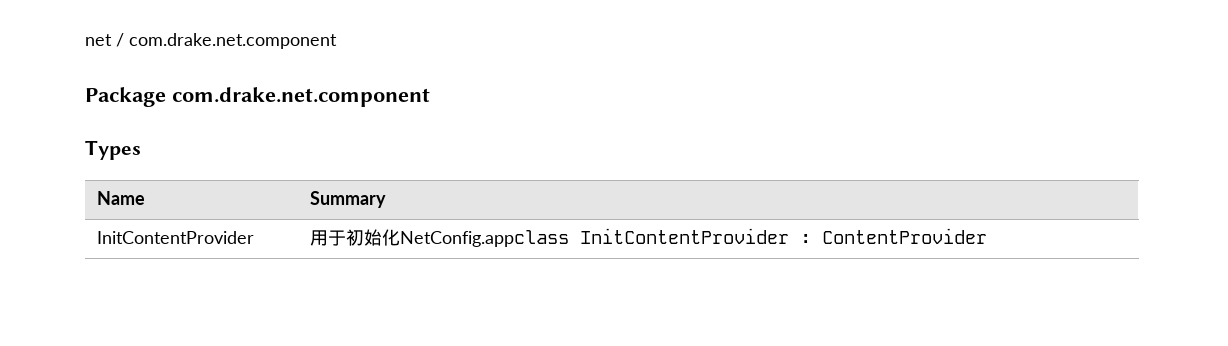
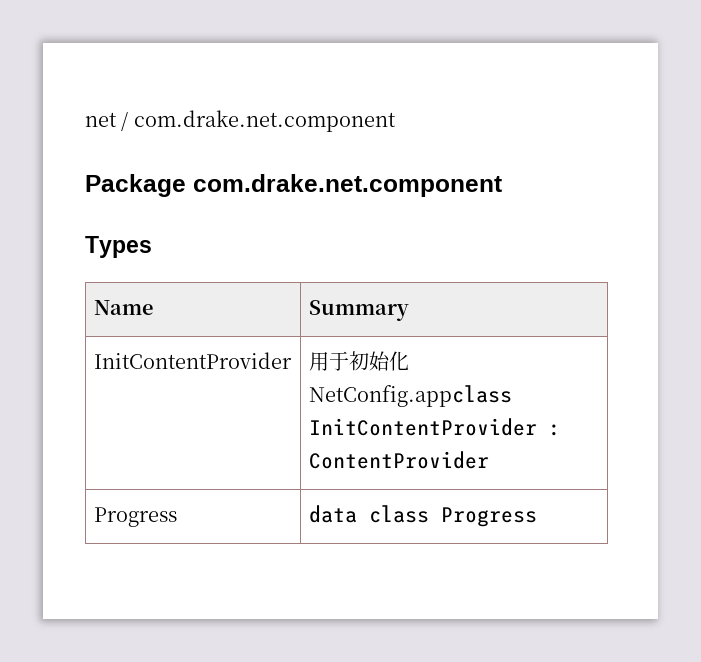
+ Progress | data class Progress

